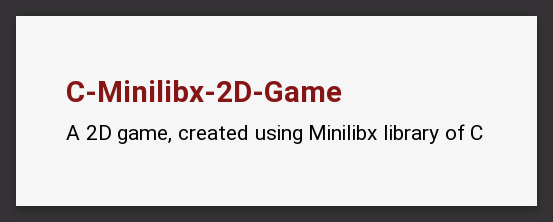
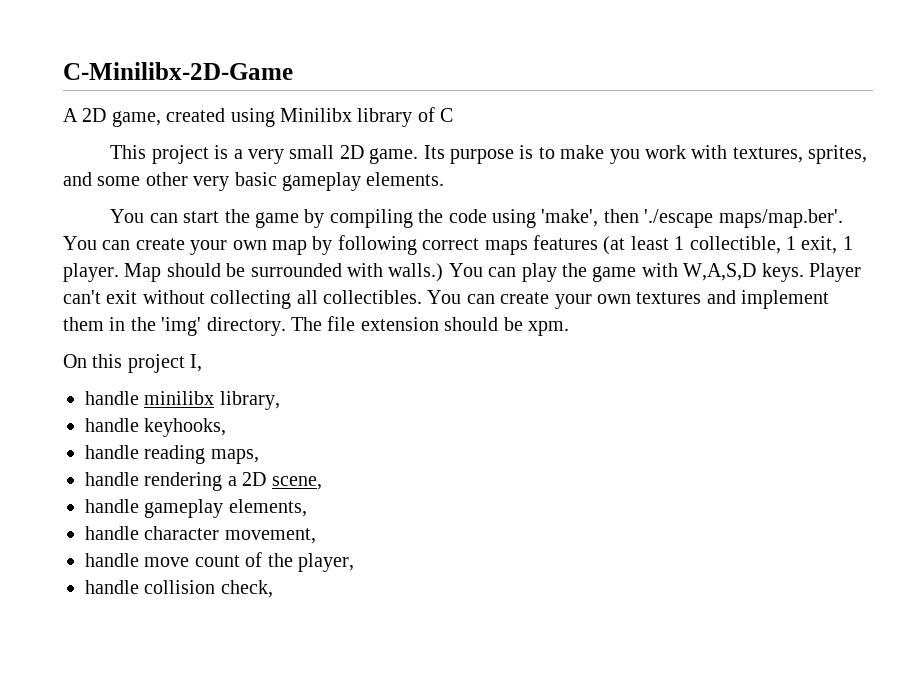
+ This project is a very small 2D game. Its purpose is to make you work with textures, sprites, and some other very basic gameplay elements.
+ You can start the game by compiling the code using 'make', then './escape maps/map.ber'. You can create your own map by following correct maps features (at least 1 collectible, 1 exit, 1 player. Map should be surrounded with walls.) You can play the game with W,A,S,D keys. Player can't exit without collecting all collectibles. You can create your own textures and implement them in the 'img' directory. The file extension should be xpm.
+ On this project I,
+ handle minilibx library,
+ handle keyhooks,
+ handle reading maps,
+ handle rendering a 2D scene,
+ handle gameplay elements,
+ handle character movement,
+ handle move count of the player,
+ handle collision check,

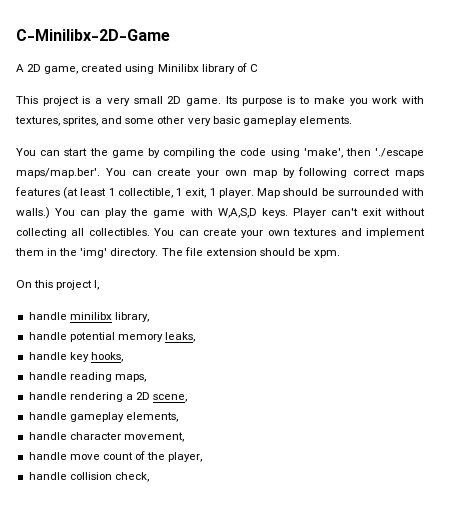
- handle keyhooks,
+ handle potential memory leaks,
+ handle key hooks,

